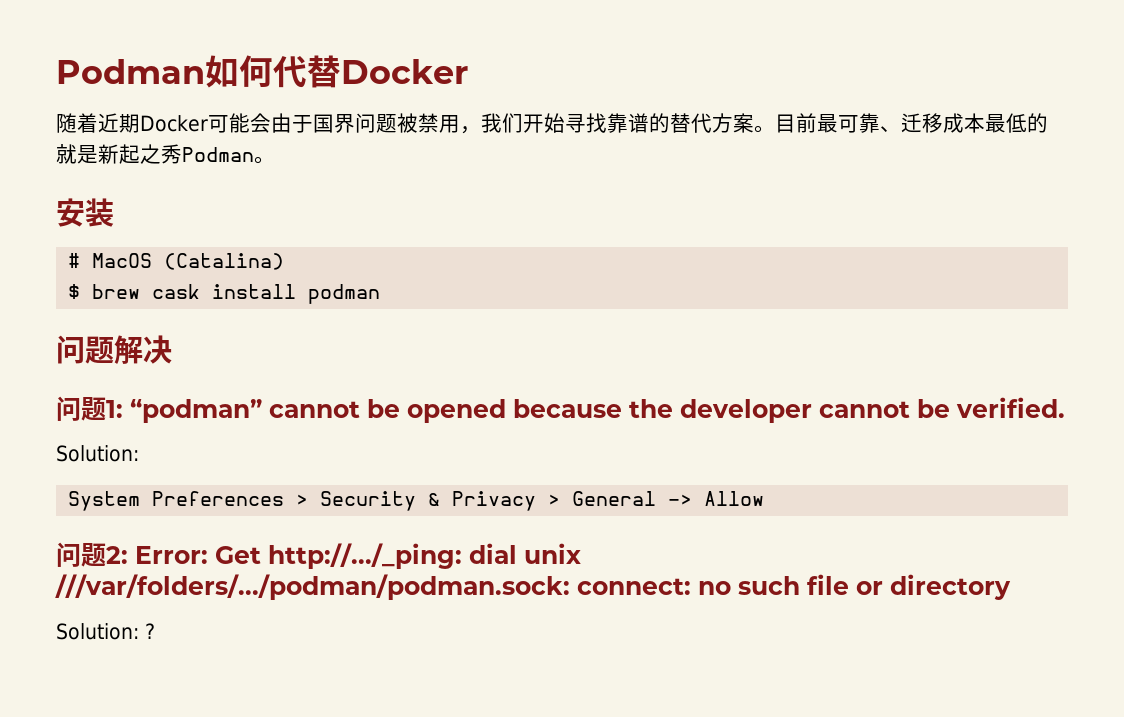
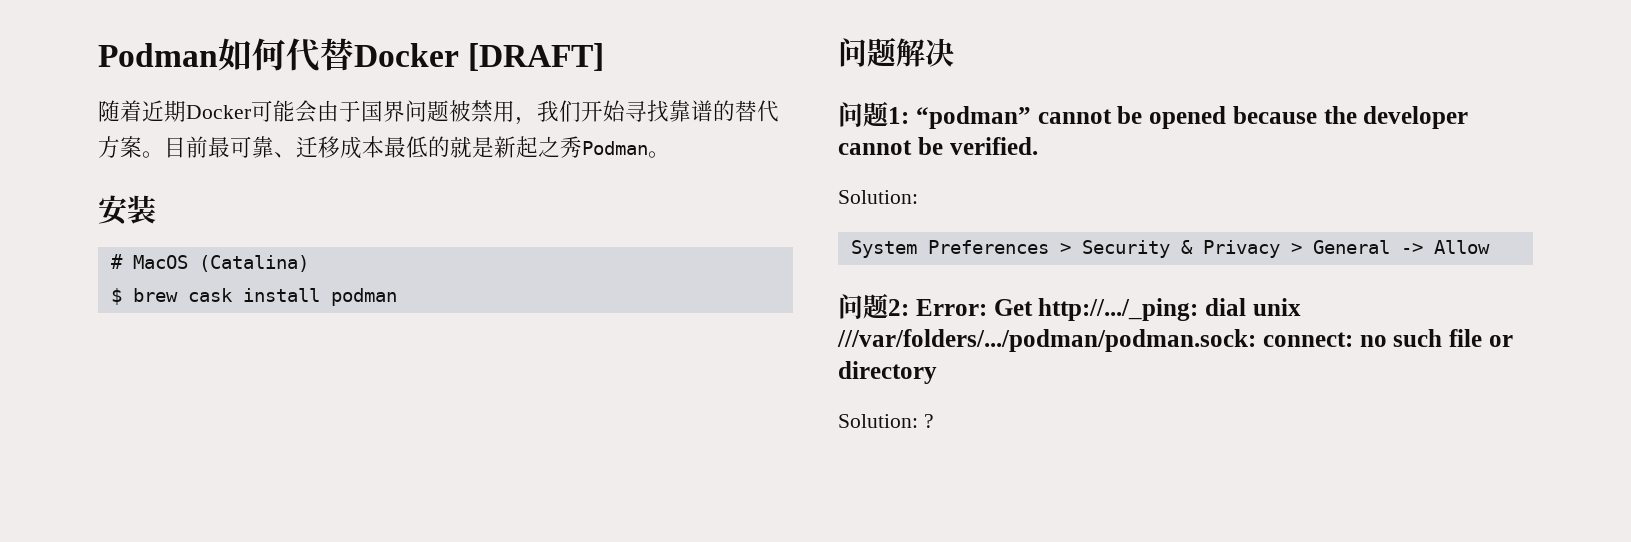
- Podman如何代替Docker
+ Podman如何代替Docker [DRAFT]

